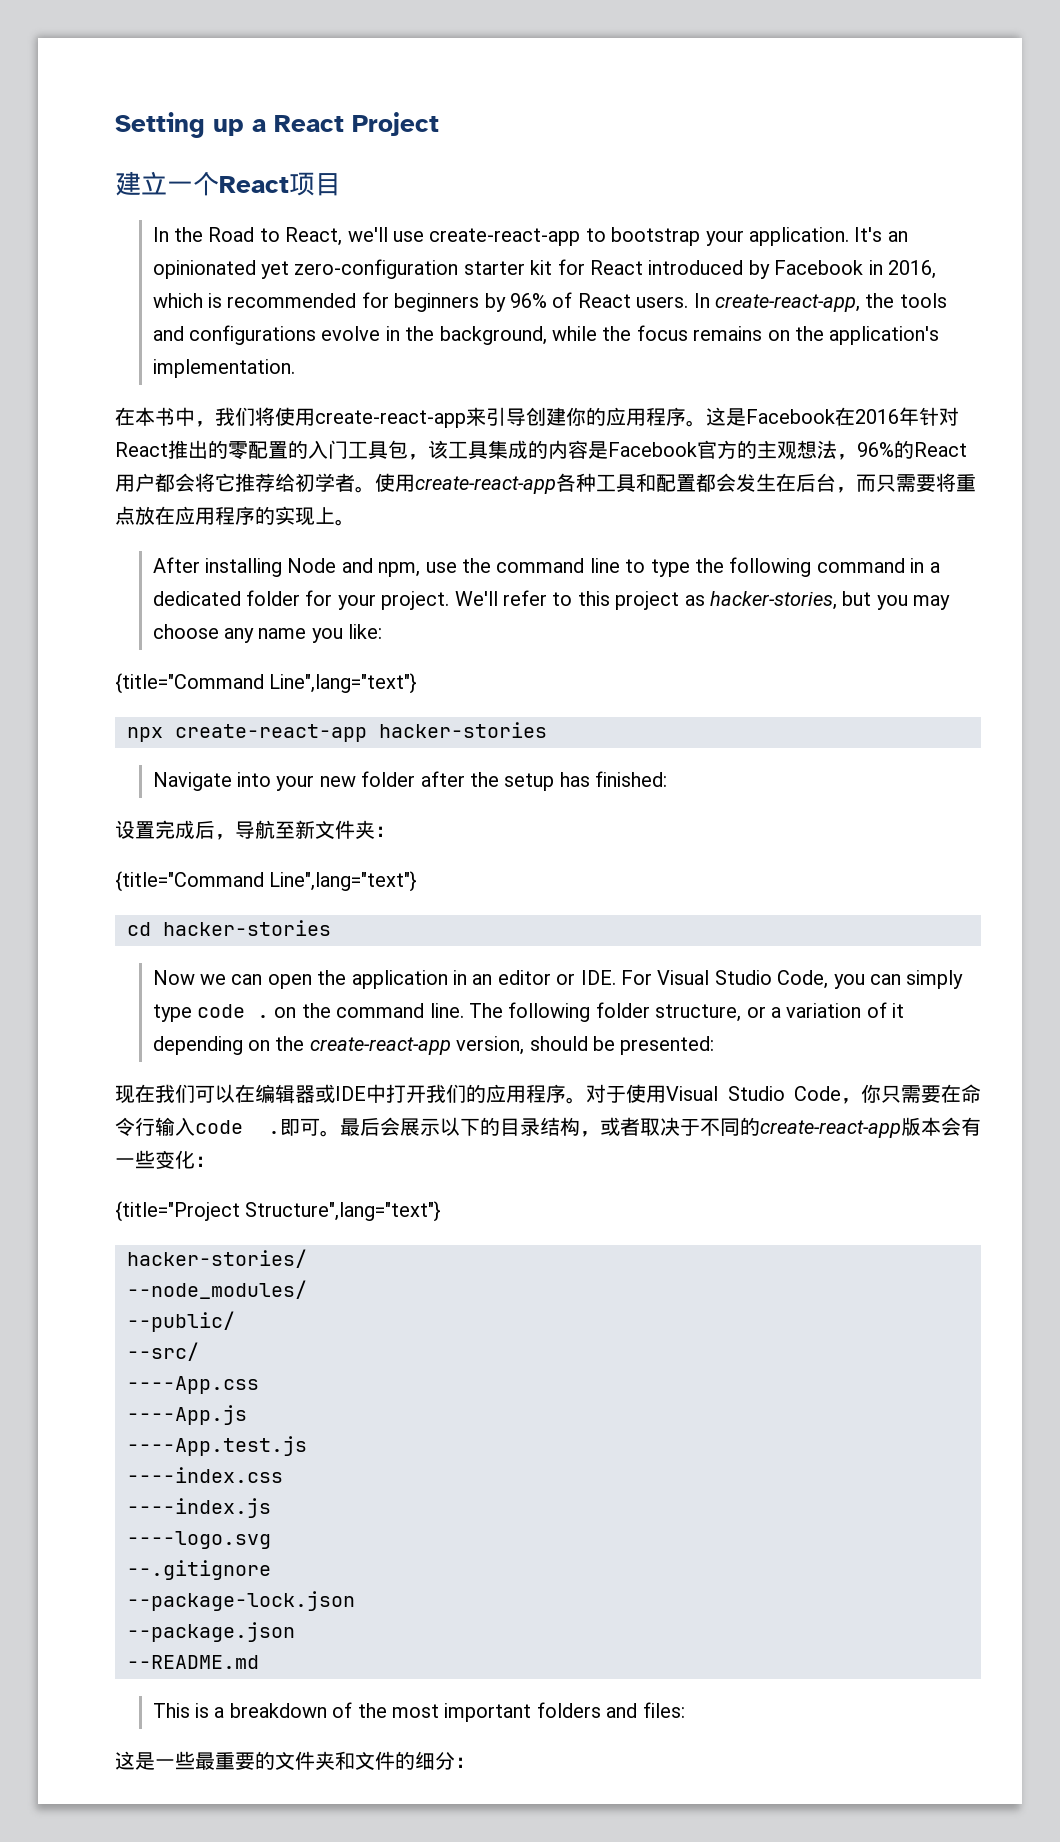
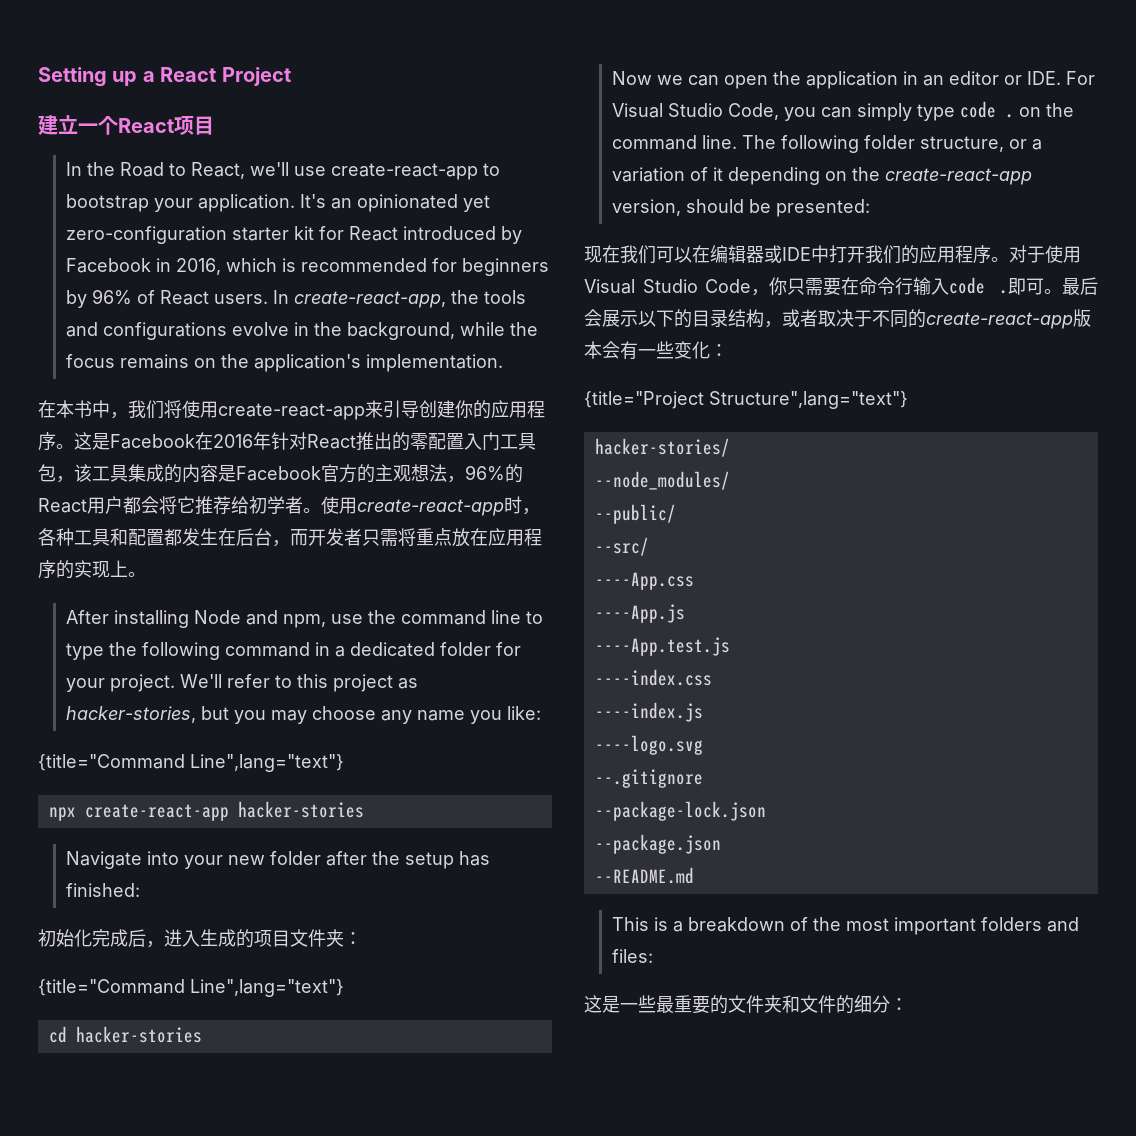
- 这是Facebook在2016年针对React推出的零配置的入门工具包，该工具集成的内容是Facebook官方的主观想法，96%的React用户都会将它推荐给初学者。
+ 这是Facebook在2016年针对React推出的零配置入门工具包，该工具集成的内容是Facebook官方的主观想法，96%的React用户都会将它推荐给初学者。
- 使用create-react-app各种工具和配置都会发生在后台，而只需要将重点放在应用程序的实现上。
+ 使用create-react-app时，各种工具和配置都发生在后台，而开发者只需将重点放在应用程序的实现上。
- 设置完成后，导航至新文件夹：
+ 初始化完成后，进入生成的项目文件夹：

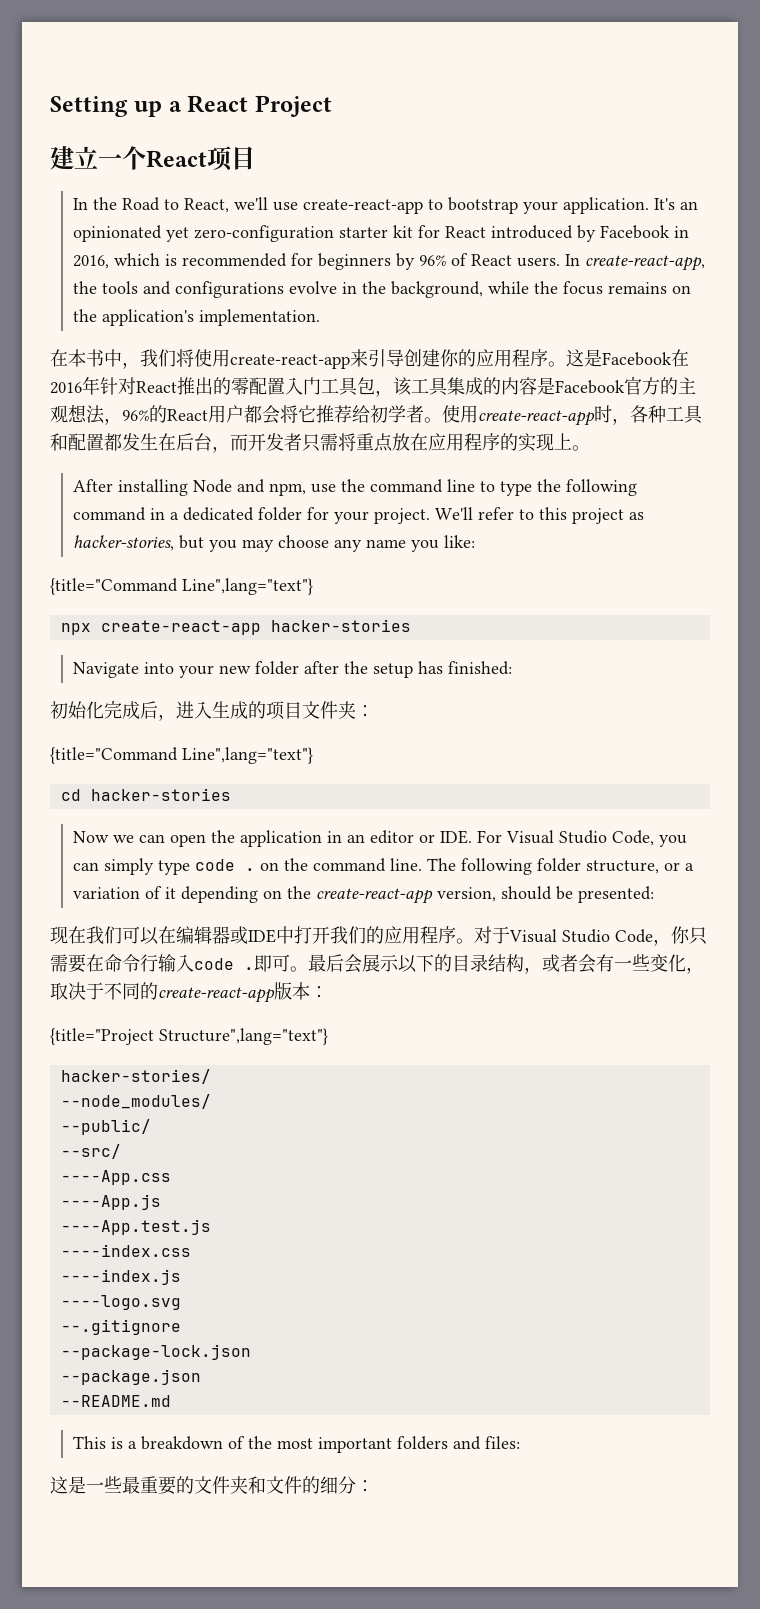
- 对于使用Visual Studio Code，你只需要在命令行输入code .
+ 对于Visual Studio Code，你只需要在命令行输入code .
- 最后会展示以下的目录结构，或者取决于不同的create-react-app版本会有一些变化：
+ 最后会展示以下的目录结构，或者会有一些变化，取决于不同的create-react-app版本：

